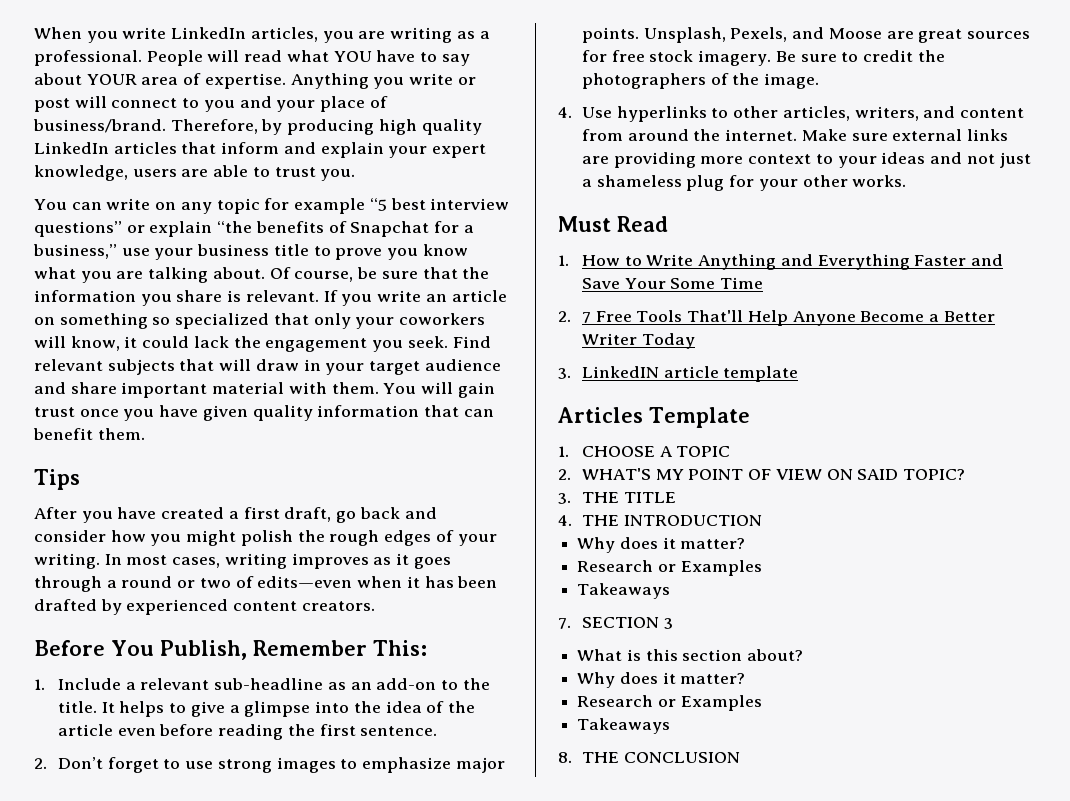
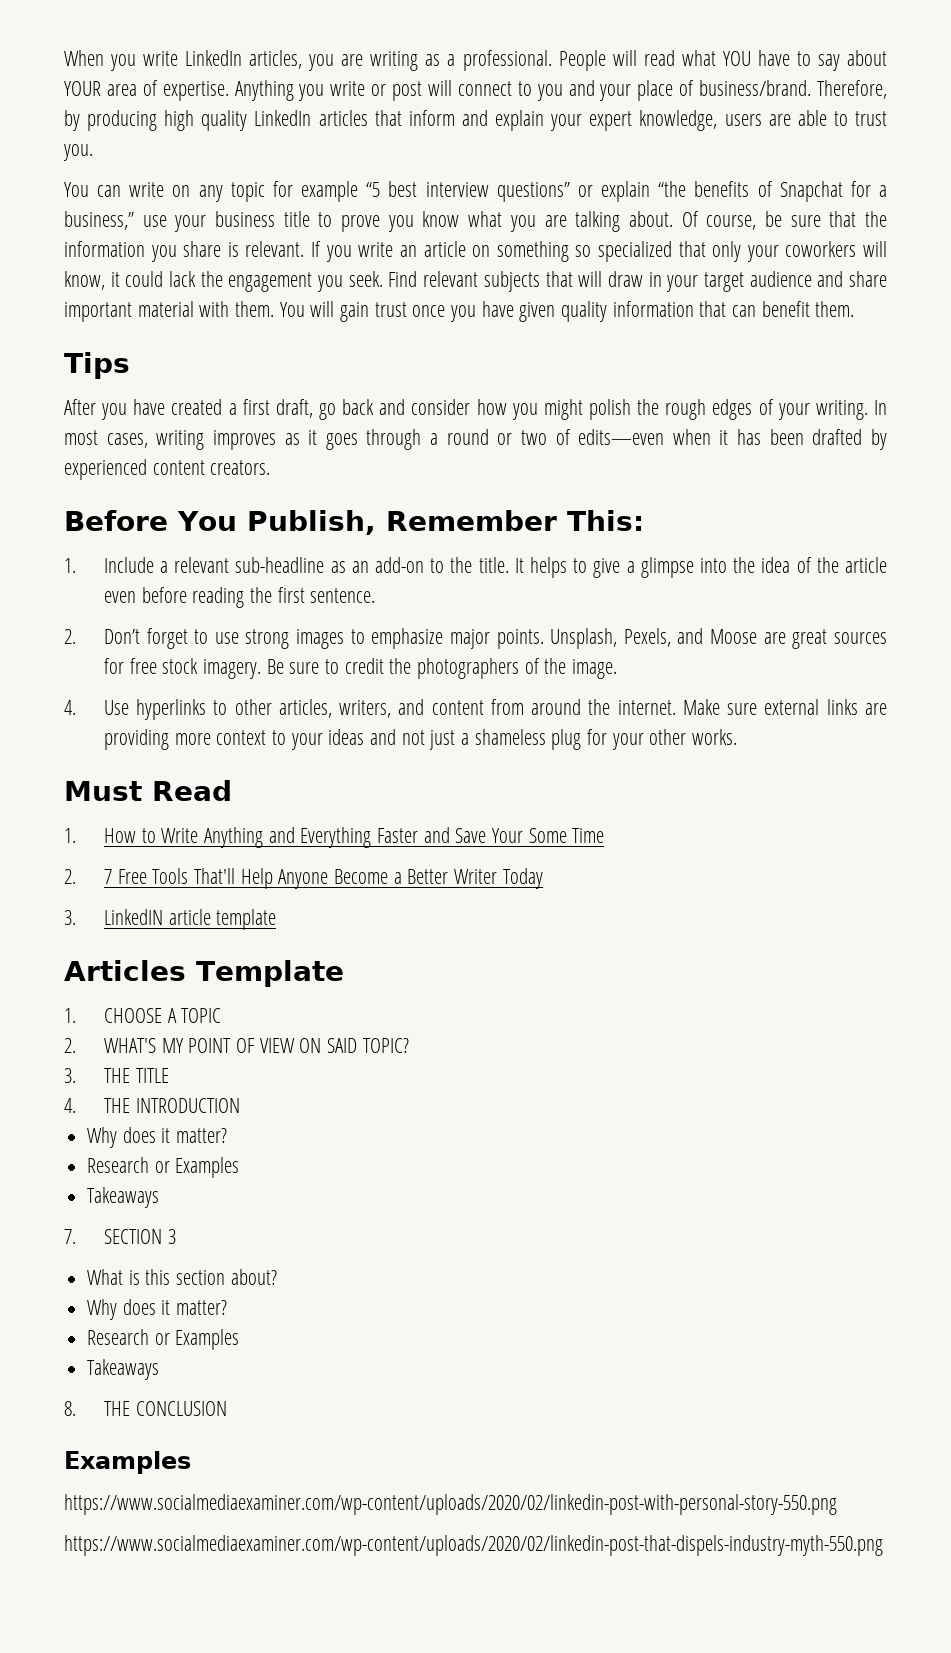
  8. THE CONCLUSION
+ Examples
+ https://www.socialmediaexaminer.com/wp-content/uploads/2020/02/linkedin-post-with-personal-story-550.png
+ https://www.socialmediaexaminer.com/wp-content/uploads/2020/02/linkedin-post-that-dispels-industry-myth-550.png

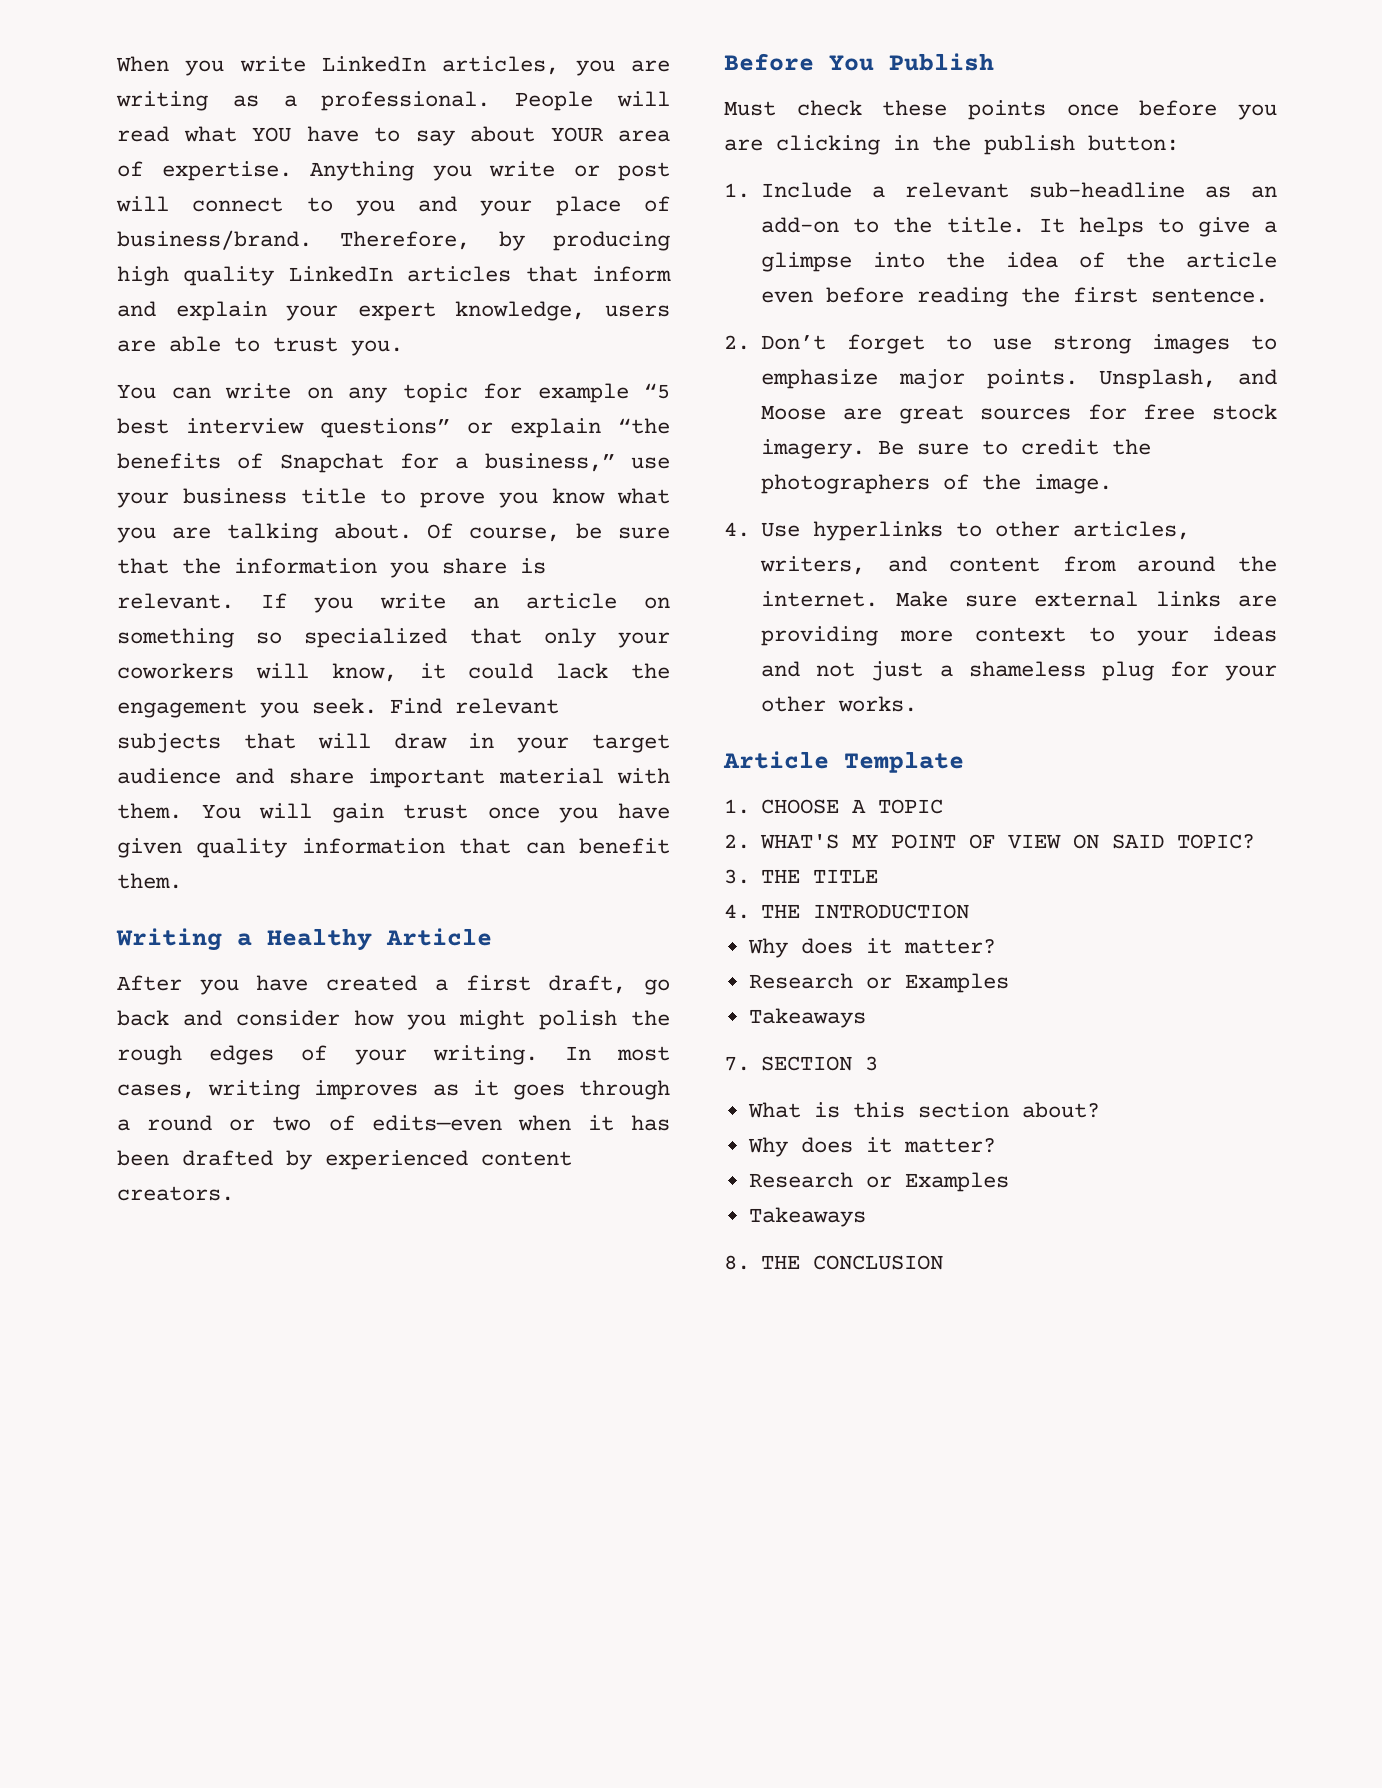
- Tips
+ Writing a Healthy Article
- Before You Publish, Remember This:
+ Before You Publish
+ Must check these points once before you are clicking in the publish button:
- Unsplash, Pexels, and Moose are great sources for free stock imagery.
+ Unsplash, and Moose are great sources for free stock imagery.
- Must Read
- 1. How to Write Anything and Everything Faster and Save Your Some Time
- 2. 7 Free Tools That'll Help Anyone Become a Better Writer Today
- 3. LinkedIN article template
- Articles Template
+ Article Template
  8. THE CONCLUSION
- Examples
- https://www.socialmediaexaminer.com/wp-content/uploads/2020/02/linkedin-post-with-personal-story-550.png
- https://www.socialmediaexaminer.com/wp-content/uploads/2020/02/linkedin-post-that-dispels-industry-myth-550.png

